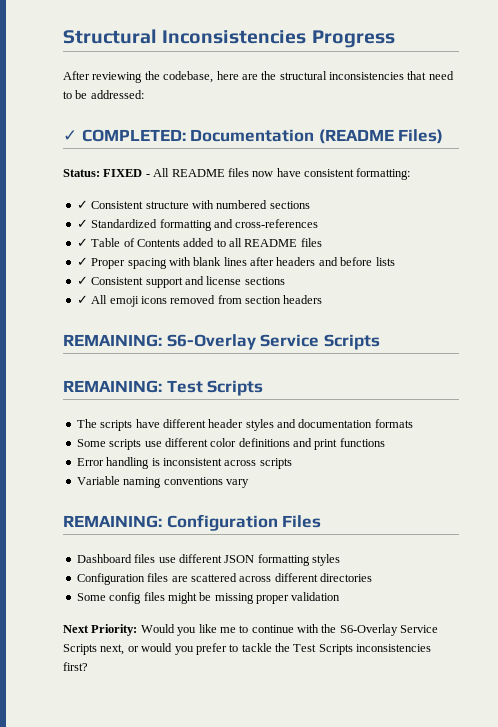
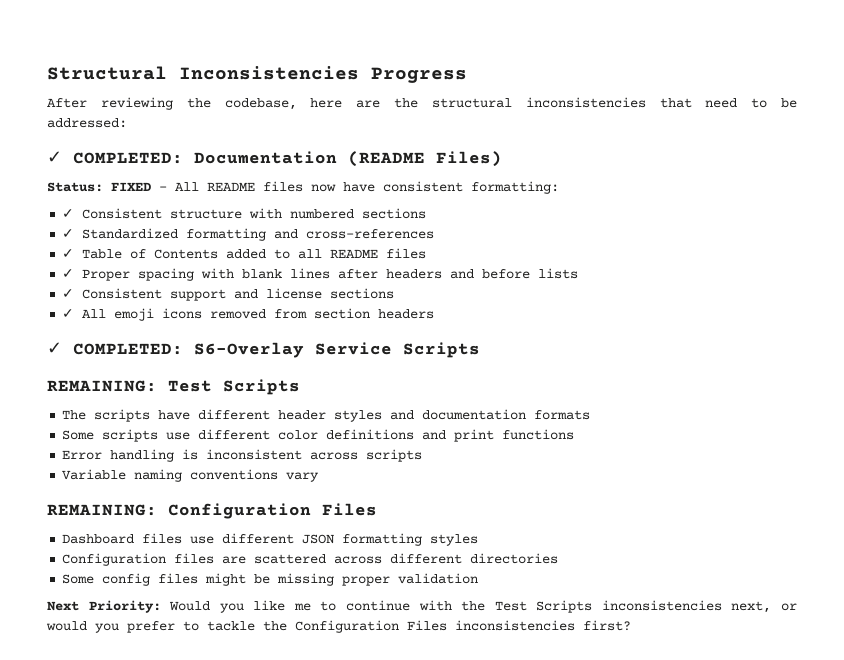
- REMAINING: S6-Overlay Service Scripts
+ ✓ COMPLETED: S6-Overlay Service Scripts
- Next Priority: Would you like me to continue with the S6-Overlay Service Scripts next, or would you prefer to tackle the Test Scripts inconsistencies first?
+ Next Priority: Would you like me to continue with the Test Scripts inconsistencies next, or would you prefer to tackle the Configuration Files inconsistencies first?

